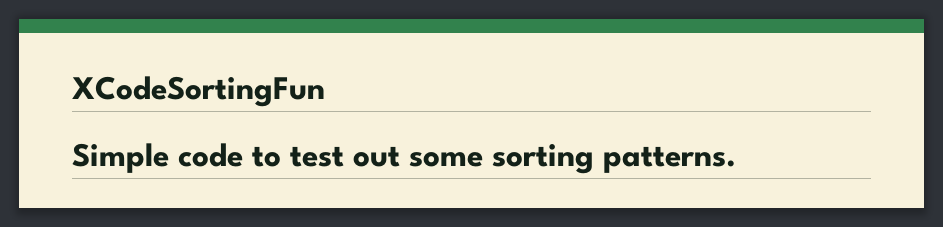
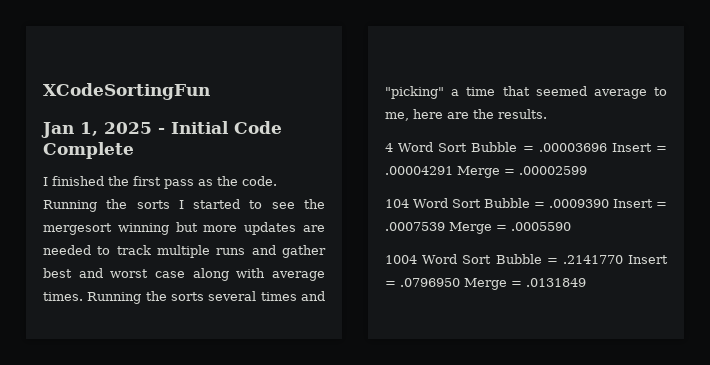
- Simple code to test out some sorting patterns.
+ Jan 1, 2025 - Initial Code Complete
+ I finished the first pass as the code. Running the sorts I started to see the mergesort winning but more updates are needed to track multiple runs and gather best and worst case along with average times. Running the sorts several times and "picking" a time that seemed average to me, here are the results.
+ 4 Word Sort Bubble = .00003696 Insert = .00004291 Merge = .00002599
+ 104 Word Sort Bubble = .0009390 Insert = .0007539 Merge = .0005590
+ 1004 Word Sort Bubble = .2141770 Insert = .0796950 Merge = .0131849

